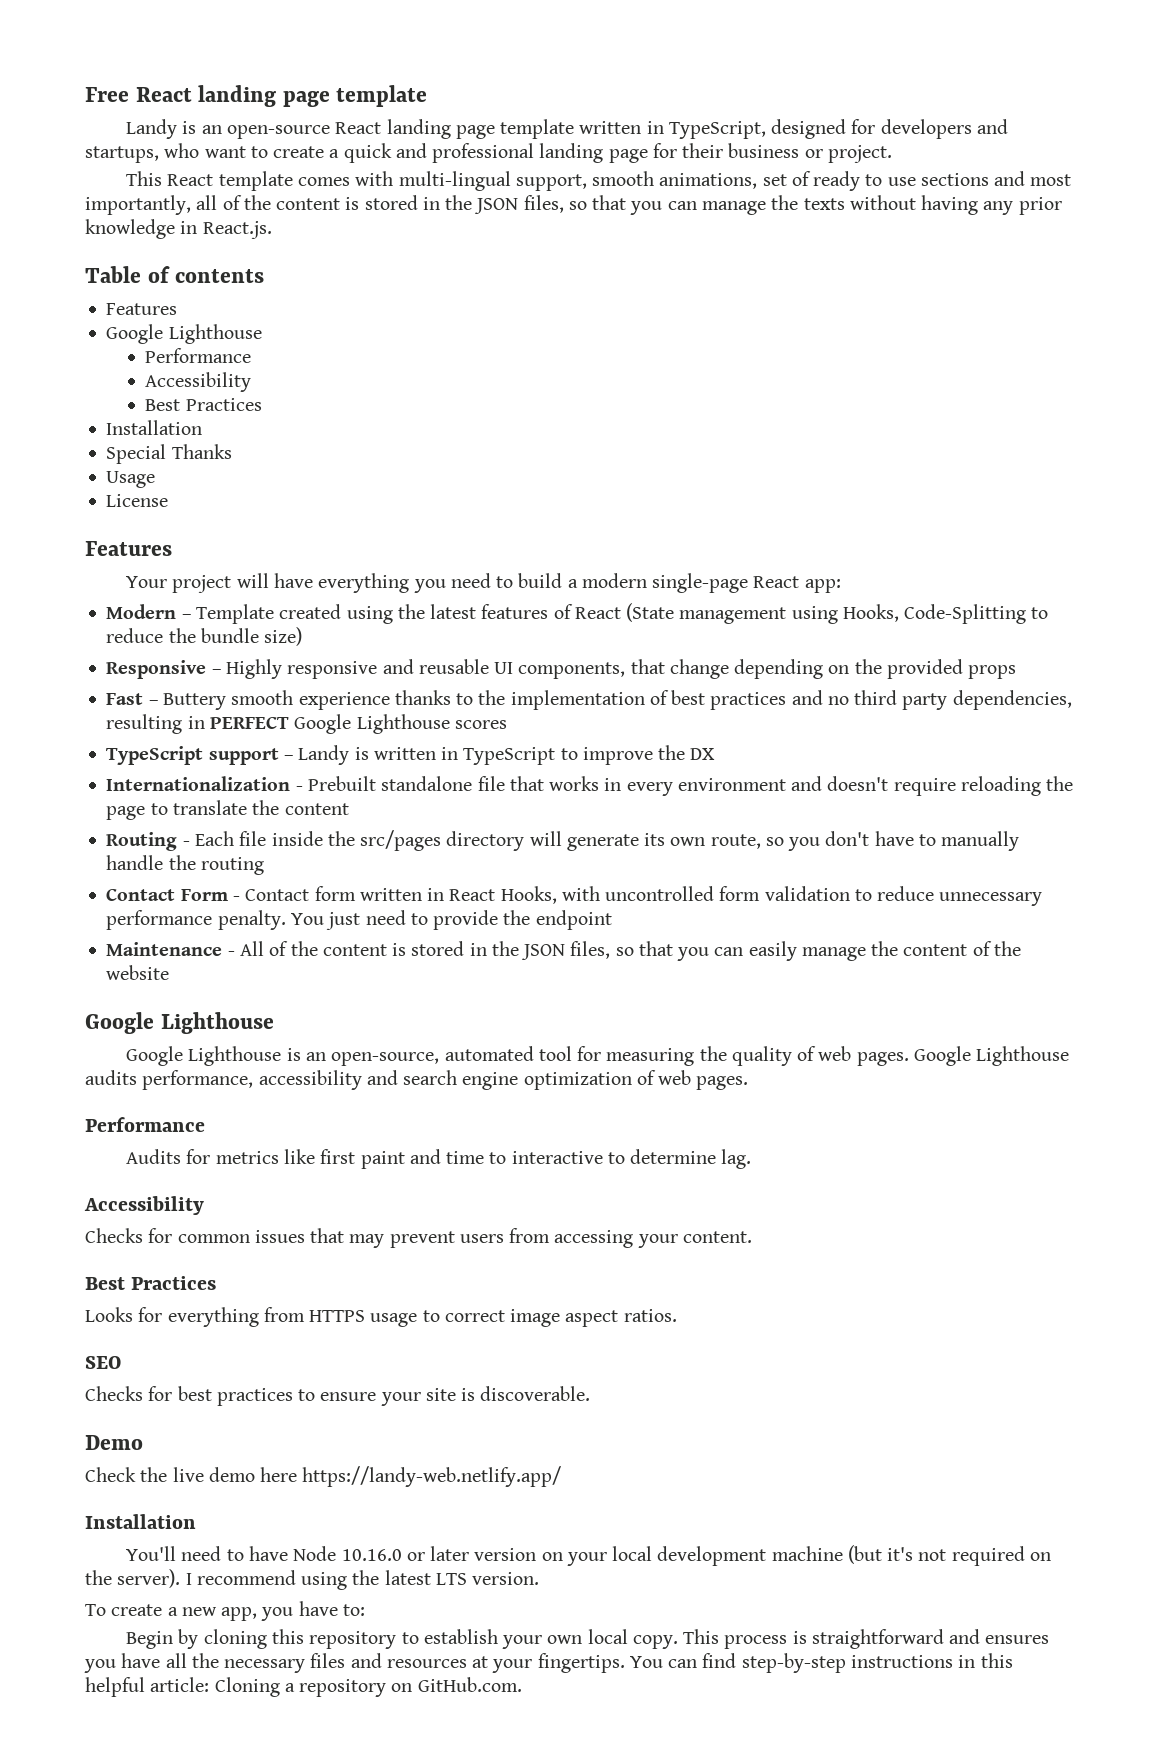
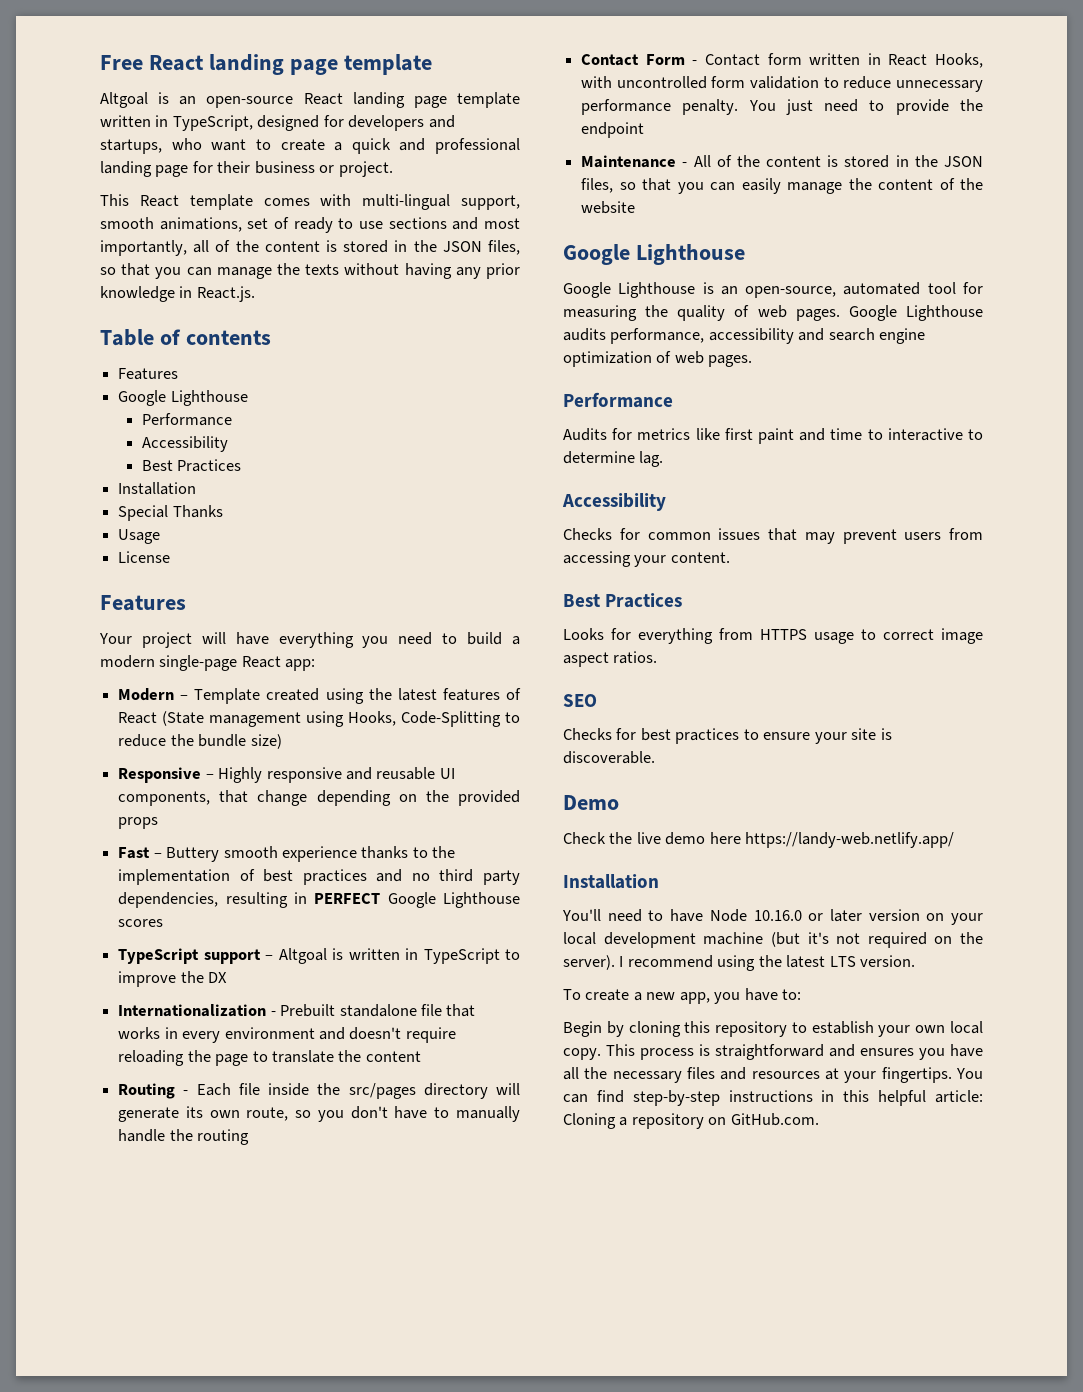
- Landy is an open-source React landing page template written in TypeScript, designed for developers and startups, who want to create a quick and professional landing page for their business or project.
+ Altgoal is an open-source React landing page template written in TypeScript, designed for developers and startups, who want to create a quick and professional landing page for their business or project.
- TypeScript support – Landy is written in TypeScript to improve the DX
+ TypeScript support – Altgoal is written in TypeScript to improve the DX

